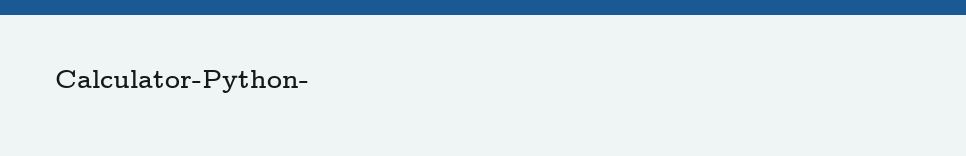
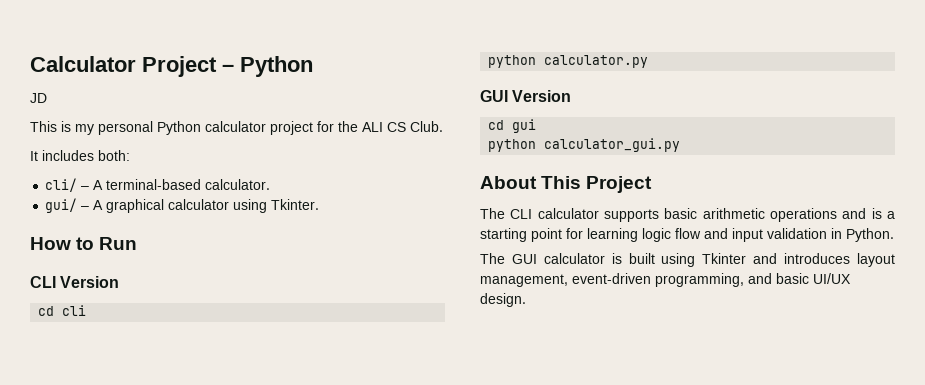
- Calculator-Python-
+ Calculator Project – Python
+ JD
+ This is my personal Python calculator project for the ALI CS Club.
+ It includes both:
+ cli/ – A terminal-based calculator.
+ gui/ – A graphical calculator using Tkinter.
+ How to Run
+ CLI Version
+ cd cli
+ python calculator.py
+ GUI Version
+ cd gui
+ python calculator_gui.py
+ About This Project
+ The CLI calculator supports basic arithmetic operations and is a starting point for learning logic flow and input validation in Python.
+ The GUI calculator is built using Tkinter and introduces layout management, event-driven programming, and basic UI/UX design.

